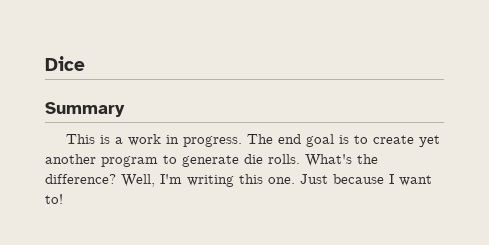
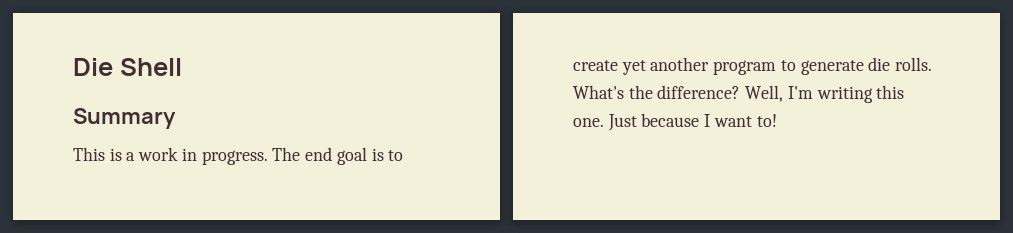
- Dice
+ Die Shell

